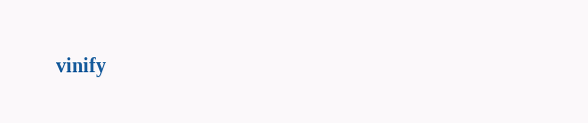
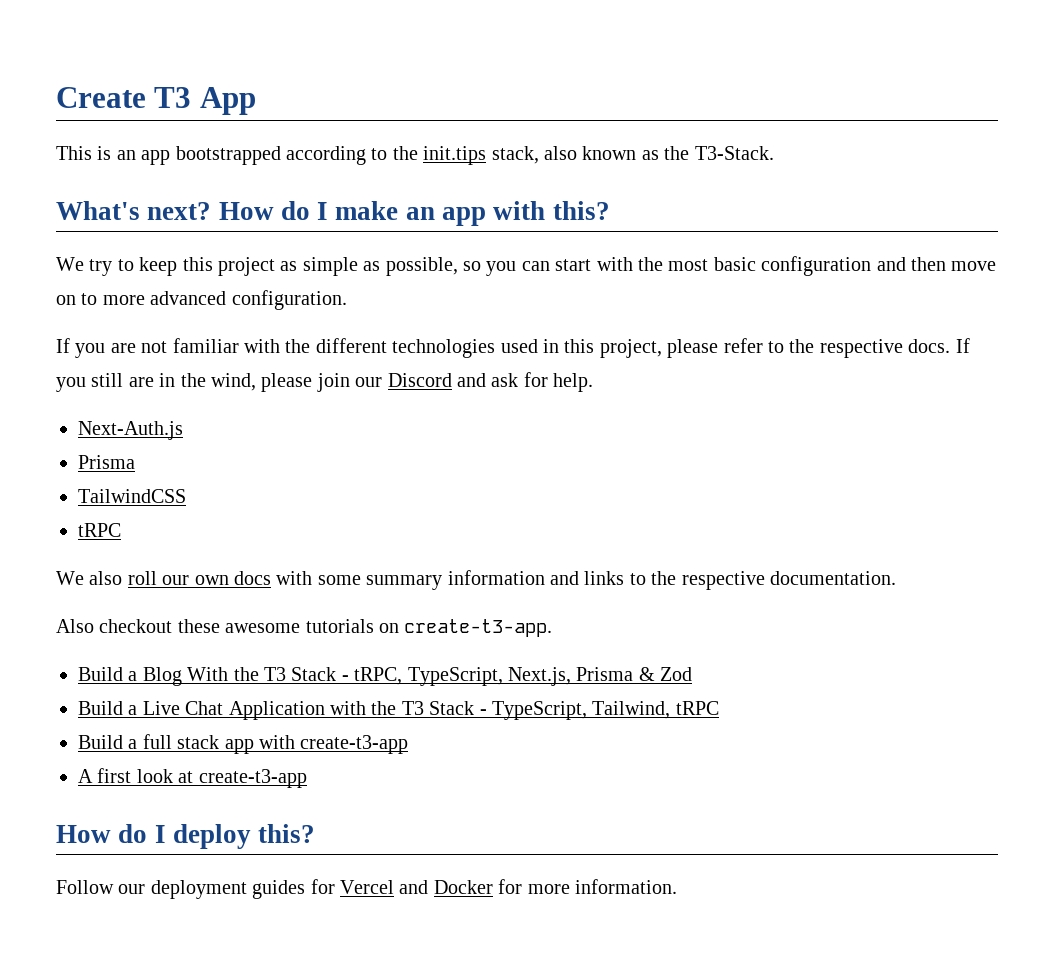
- vinify
+ Create T3 App
+ This is an app bootstrapped according to the init.tips stack, also known as the T3-Stack.
+ What's next? How do I make an app with this?
+ We try to keep this project as simple as possible, so you can start with the most basic configuration and then move on to more advanced configuration.
+ If you are not familiar with the different technologies used in this project, please refer to the respective docs. If you still are in the wind, please join our Discord and ask for help.
+ Next-Auth.js
+ Prisma
+ TailwindCSS
+ tRPC
+ We also roll our own docs with some summary information and links to the respective documentation.
+ Also checkout these awesome tutorials on create-t3-app.
+ Build a Blog With the T3 Stack - tRPC, TypeScript, Next.js, Prisma & Zod
+ Build a Live Chat Application with the T3 Stack - TypeScript, Tailwind, tRPC
+ Build a full stack app with create-t3-app
+ A first look at create-t3-app
+ How do I deploy this?
+ Follow our deployment guides for Vercel and Docker for more information.

